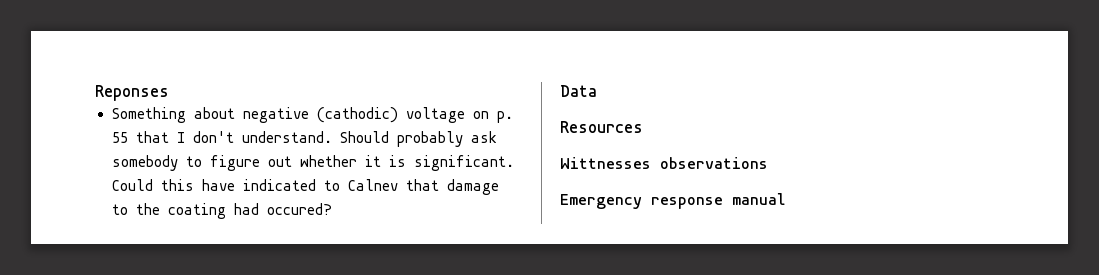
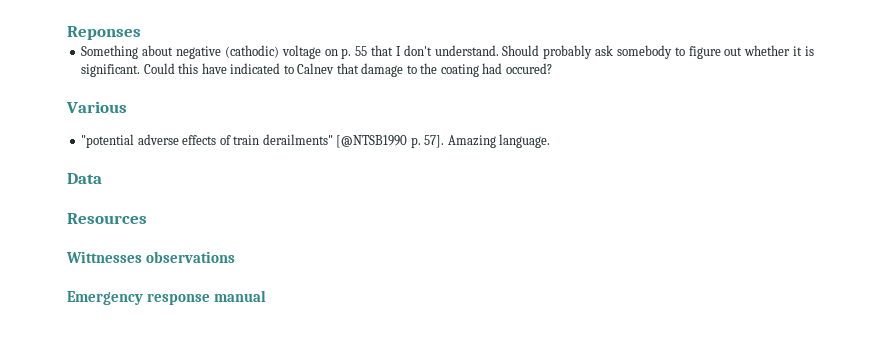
+ Various
+ "potential adverse effects of train derailments" [@NTSB1990 p. 57]. Amazing language.

